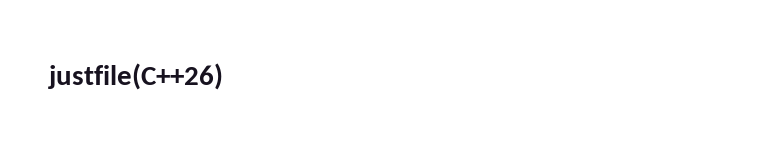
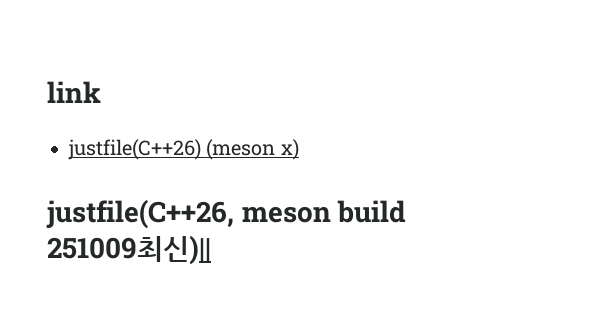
- justfile(C++26)
+ link
+ justfile(C++26) (meson x)
+ justfile(C++26, meson build 251009최신)||

